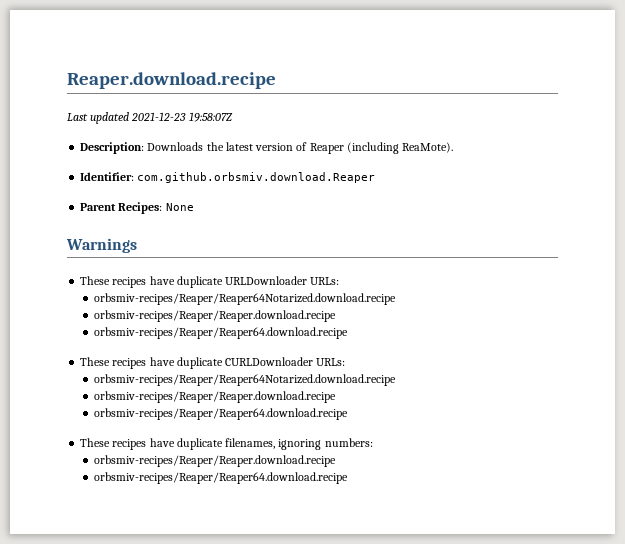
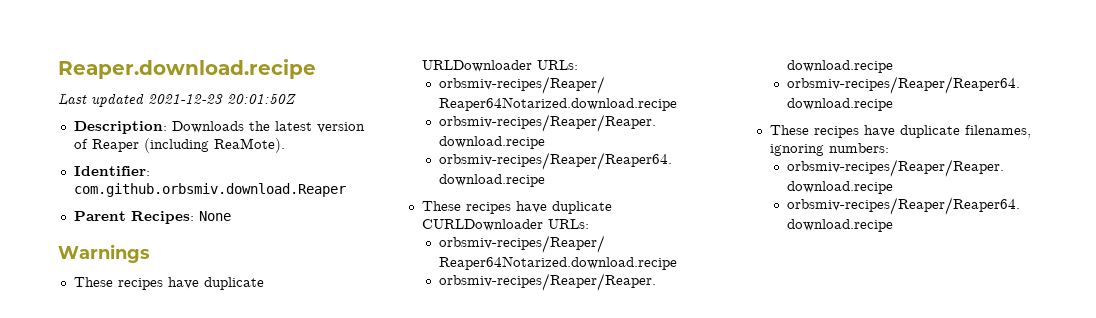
- Last updated 2021-12-23 19:58:07Z
+ Last updated 2021-12-23 20:01:50Z

